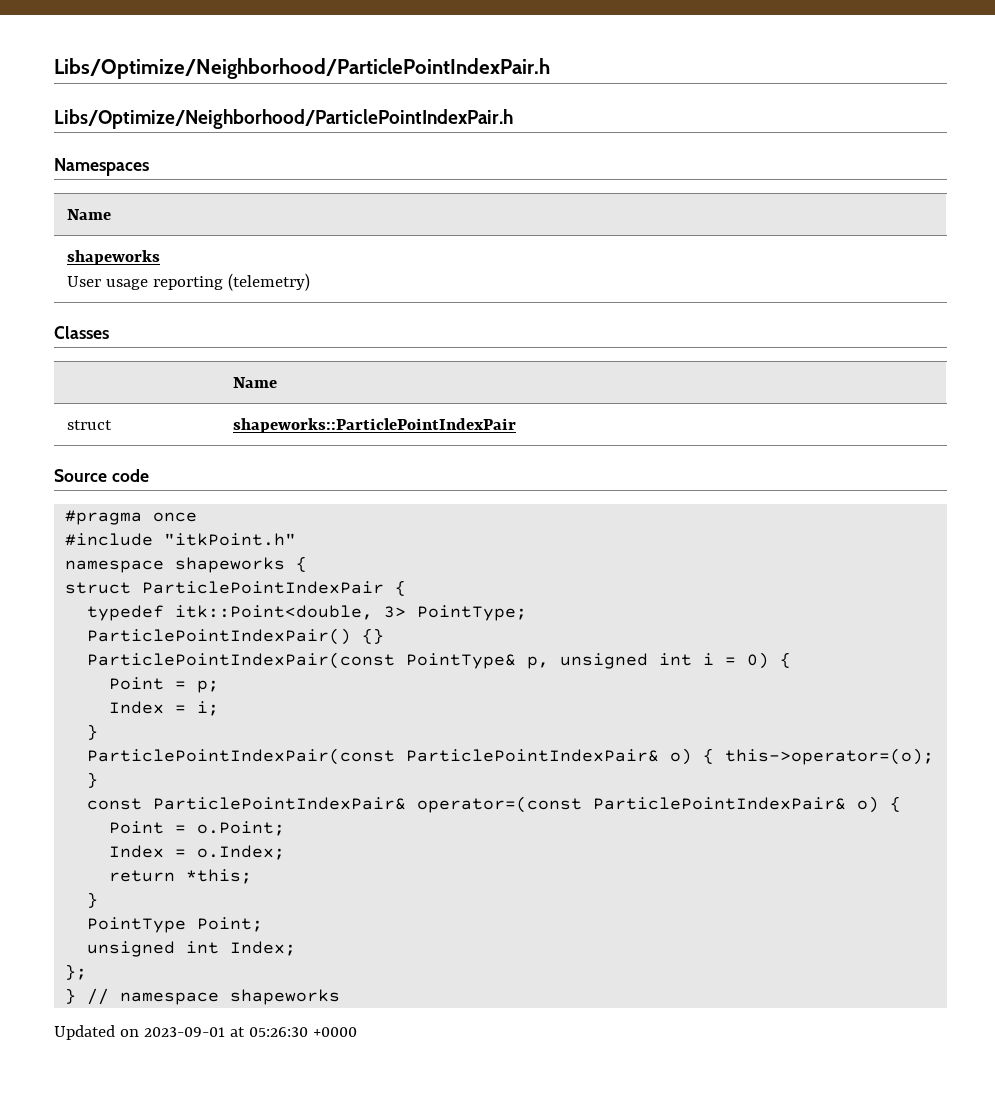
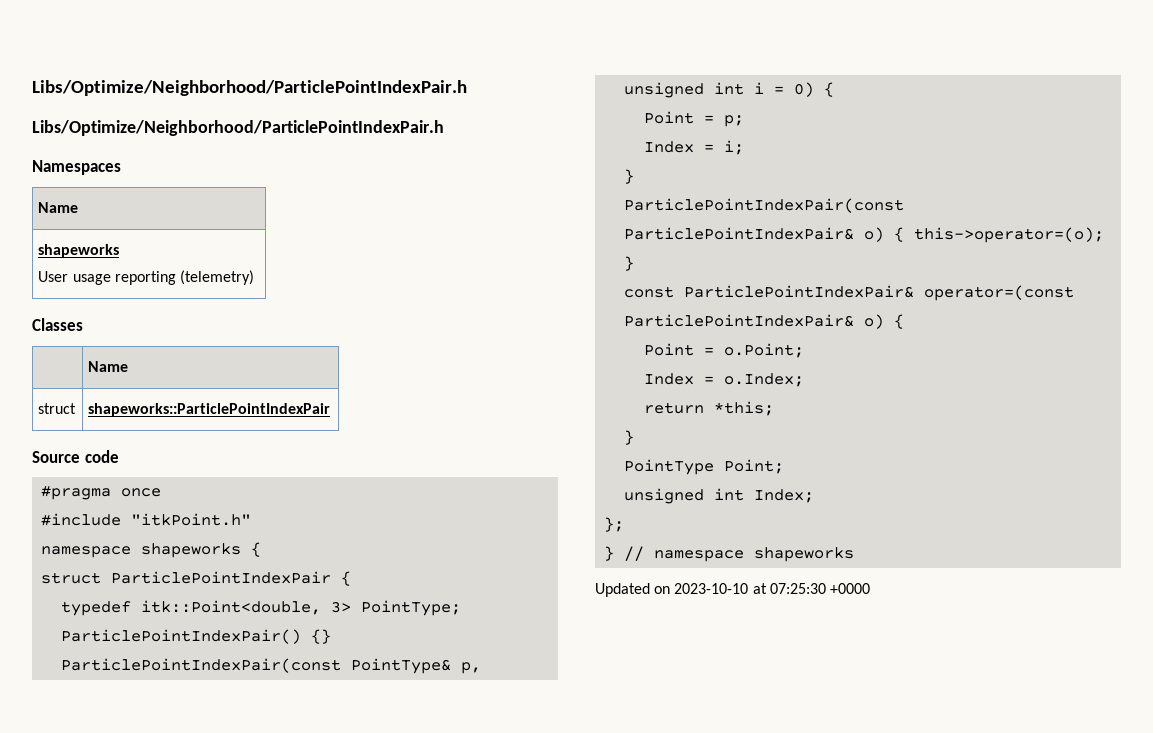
- Updated on 2023-09-01 at 05:26:30 +0000
+ Updated on 2023-10-10 at 07:25:30 +0000

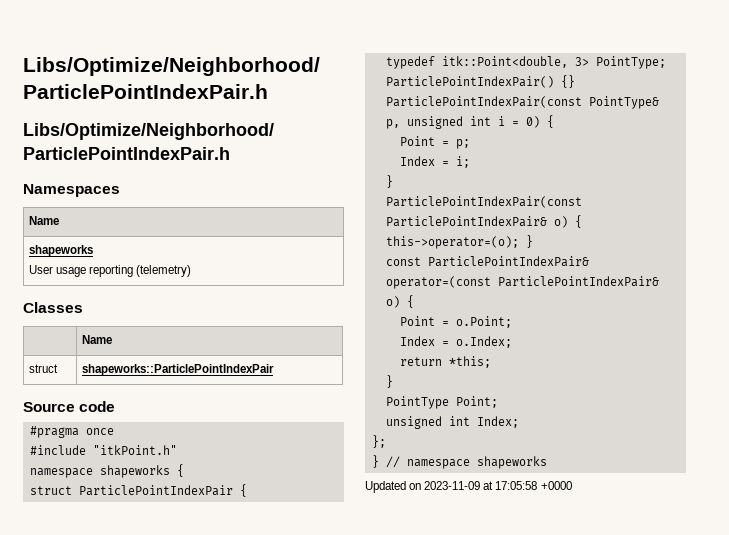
- Updated on 2023-10-10 at 07:25:30 +0000
+ Updated on 2023-11-09 at 17:05:58 +0000

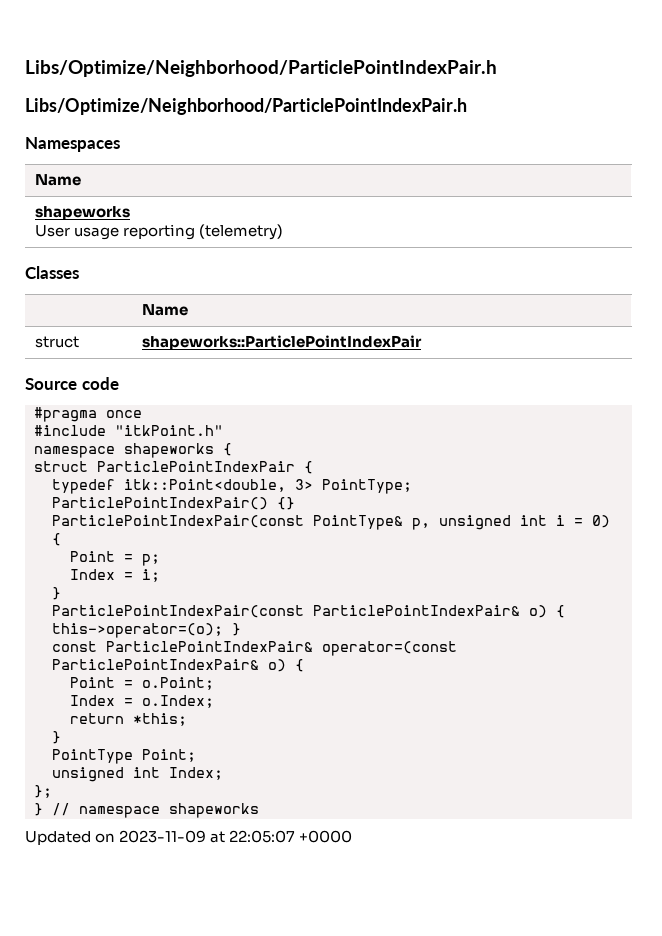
- Updated on 2023-11-09 at 17:05:58 +0000
+ Updated on 2023-11-09 at 22:05:07 +0000

